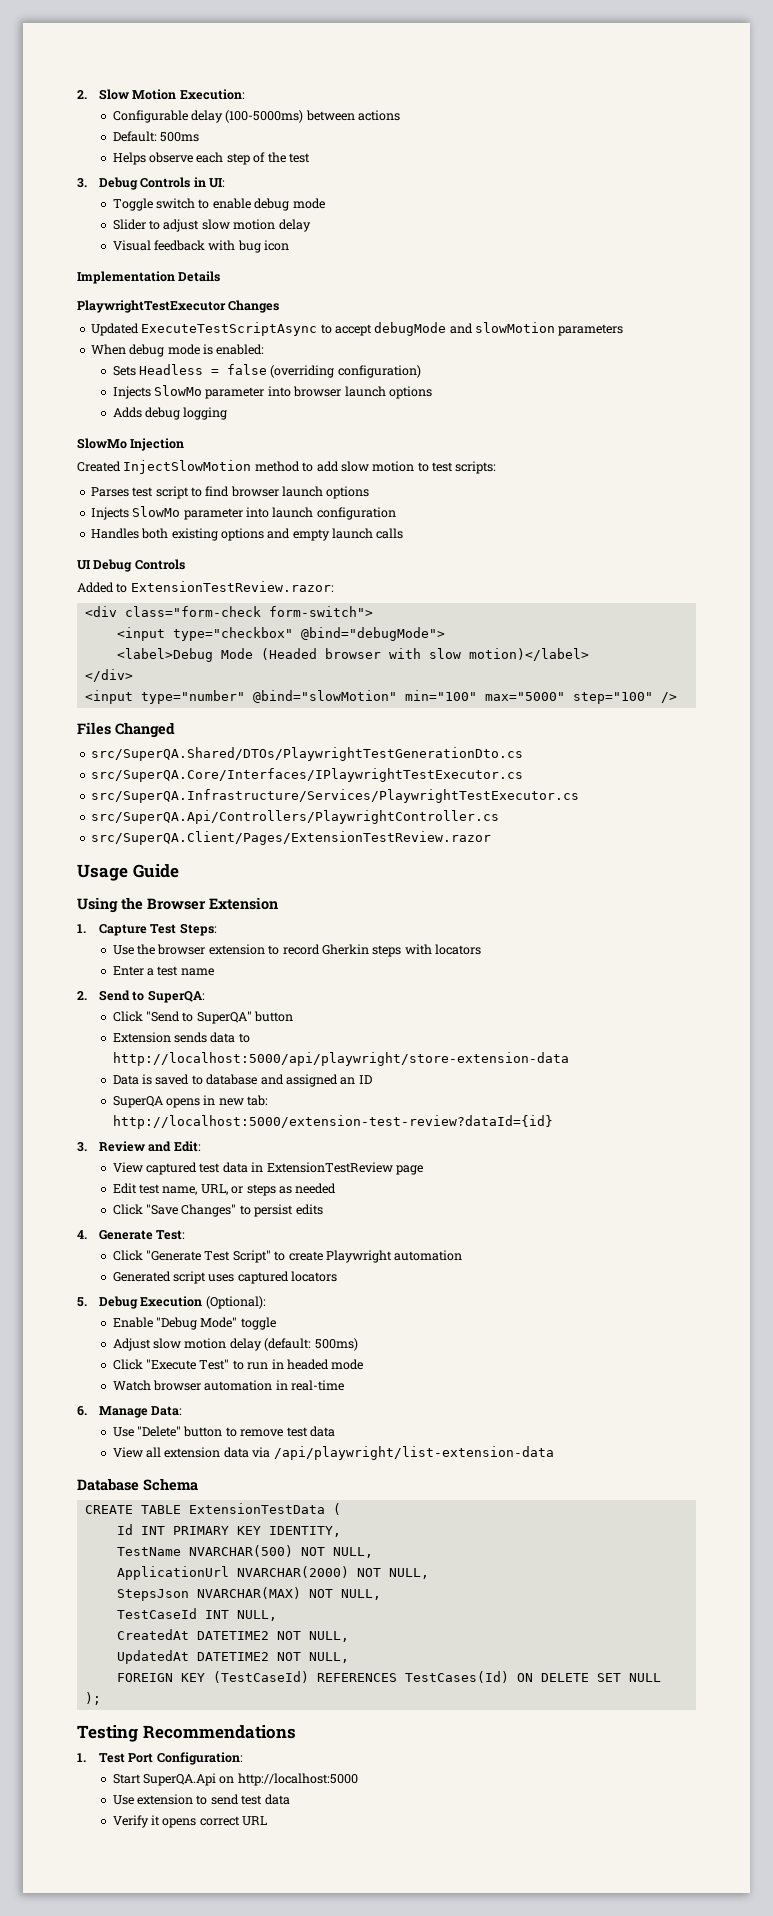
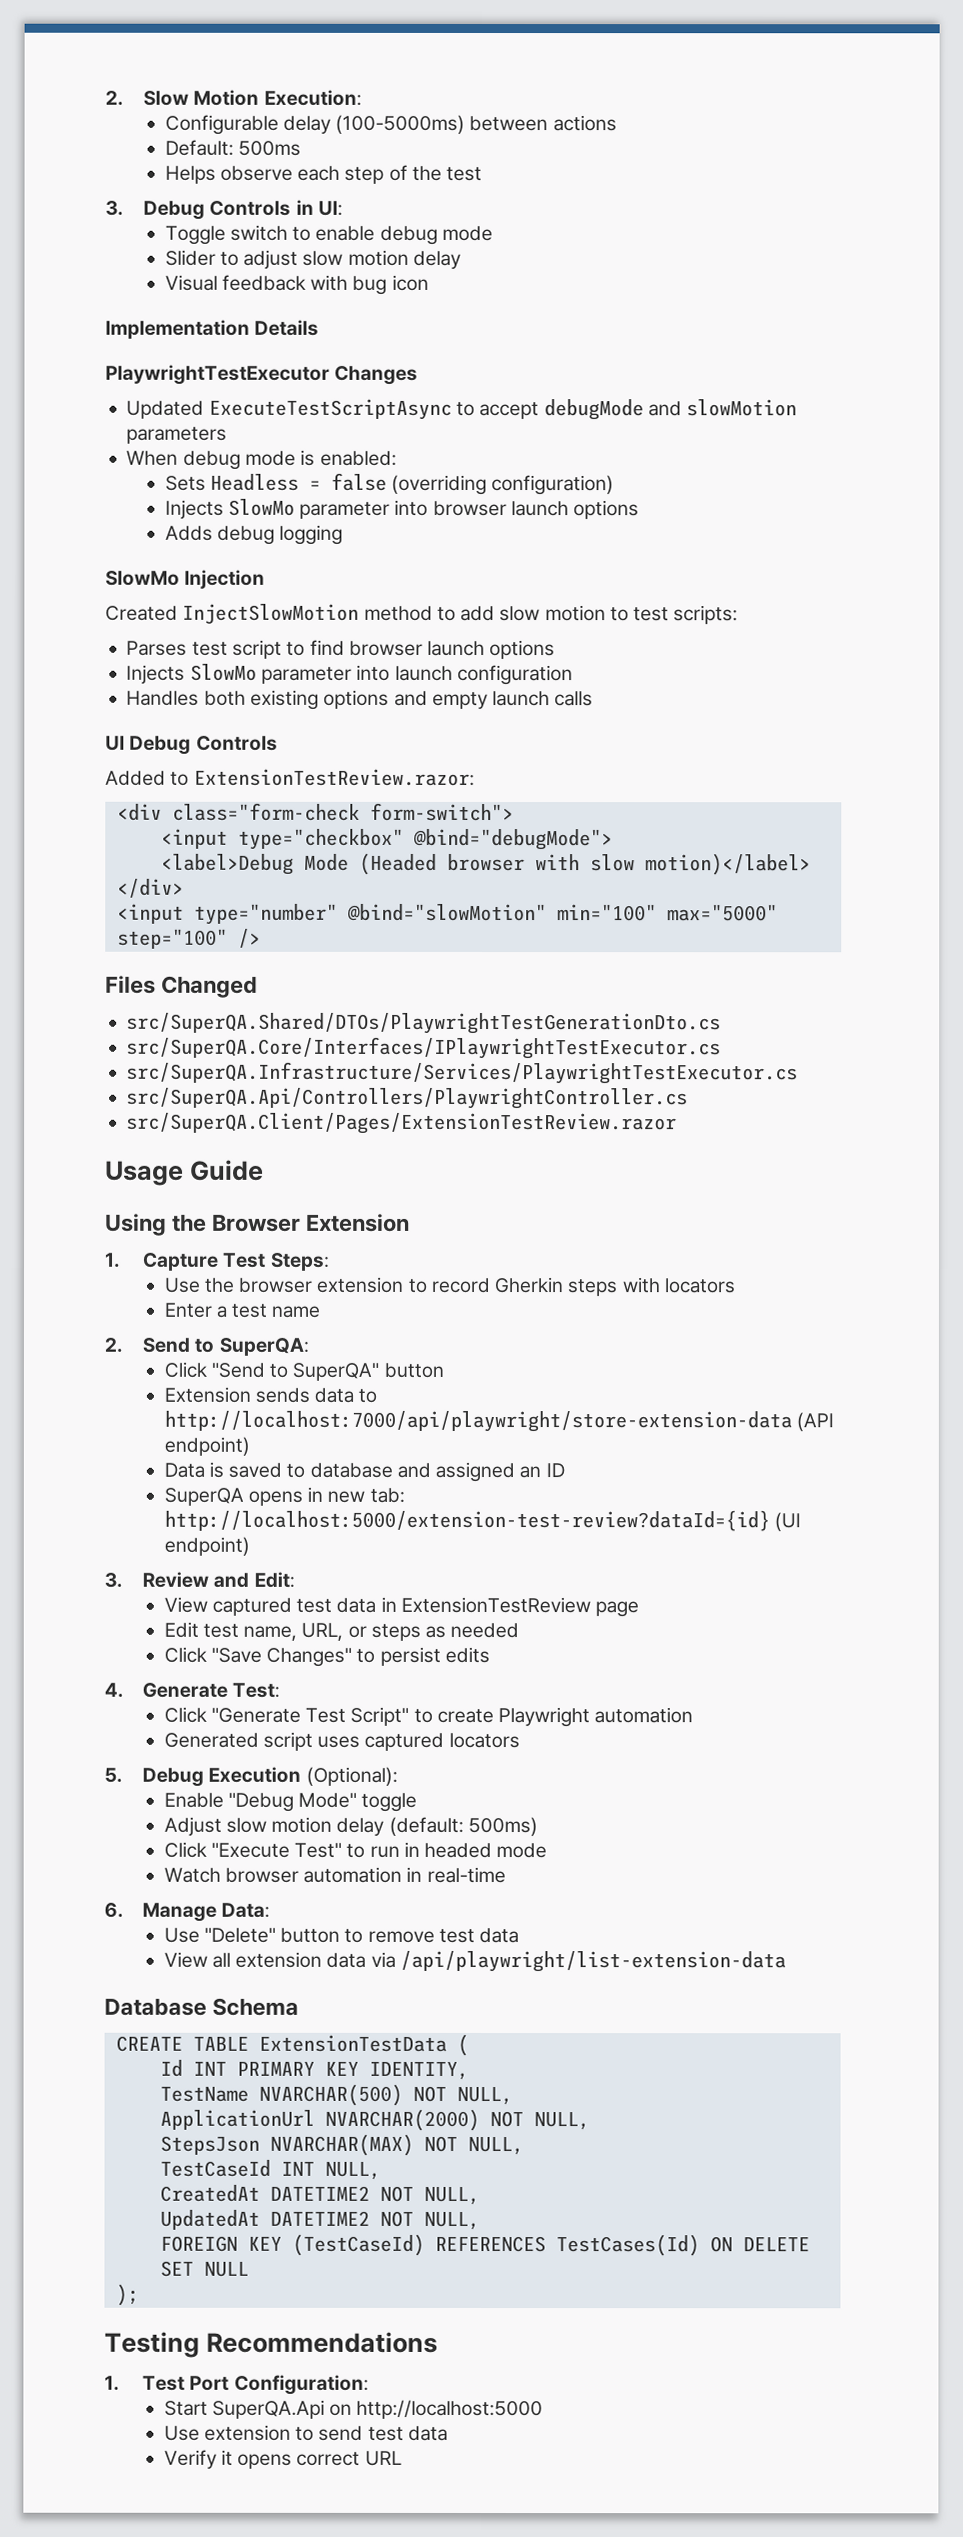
- Extension sends data to http://localhost:5000/api/playwright/store-extension-data
+ Extension sends data to http://localhost:7000/api/playwright/store-extension-data (API endpoint)
- SuperQA opens in new tab: http://localhost:5000/extension-test-review?dataId={id}
+ SuperQA opens in new tab: http://localhost:5000/extension-test-review?dataId={id} (UI endpoint)

